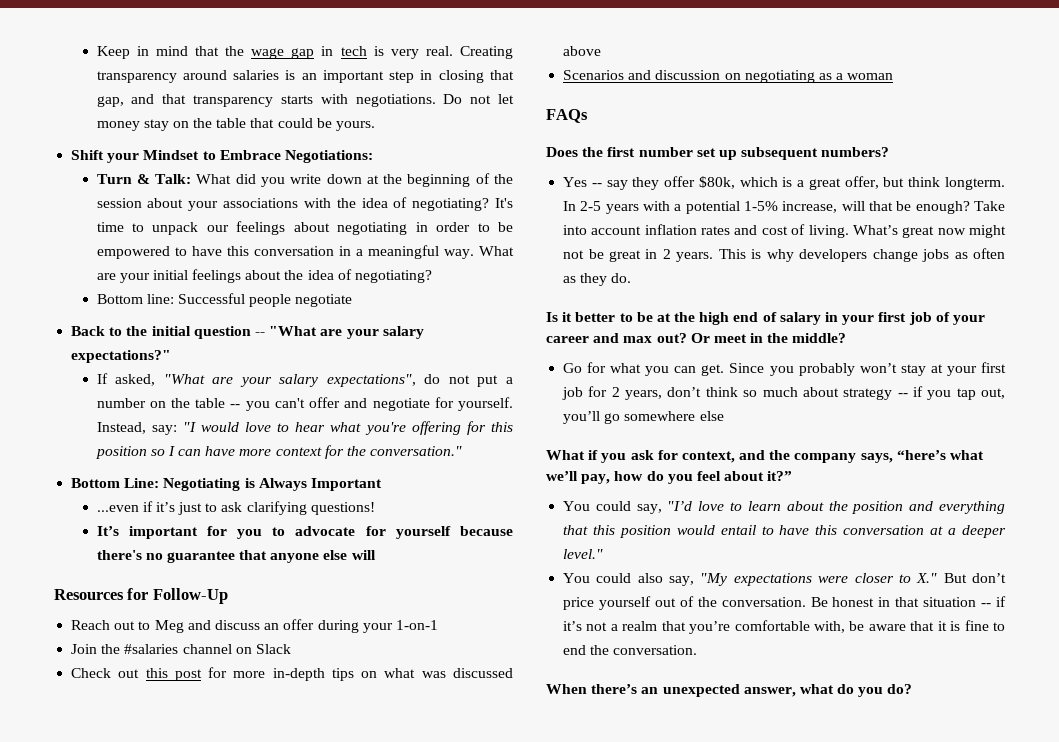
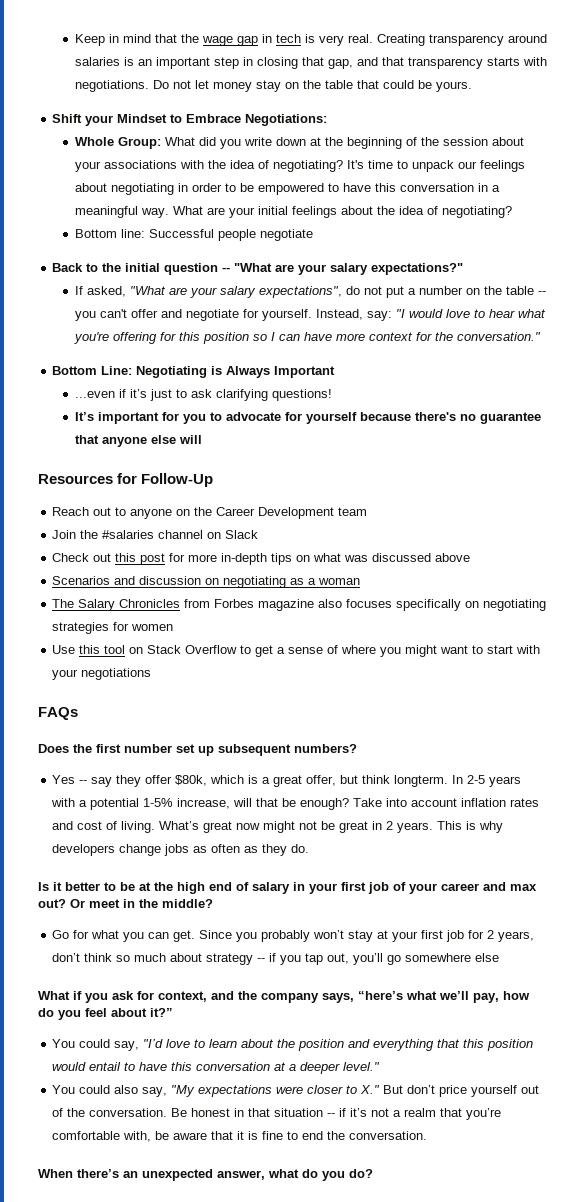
- Turn & Talk: What did you write down at the beginning of the session about your associations with the idea of negotiating?
+ Whole Group: What did you write down at the beginning of the session about your associations with the idea of negotiating?
- Reach out to Meg and discuss an offer during your 1-on-1
+ Reach out to anyone on the Career Development team
+ The Salary Chronicles from Forbes magazine also focuses specifically on negotiating strategies for women
+ Use this tool on Stack Overflow to get a sense of where you might want to start with your negotiations

